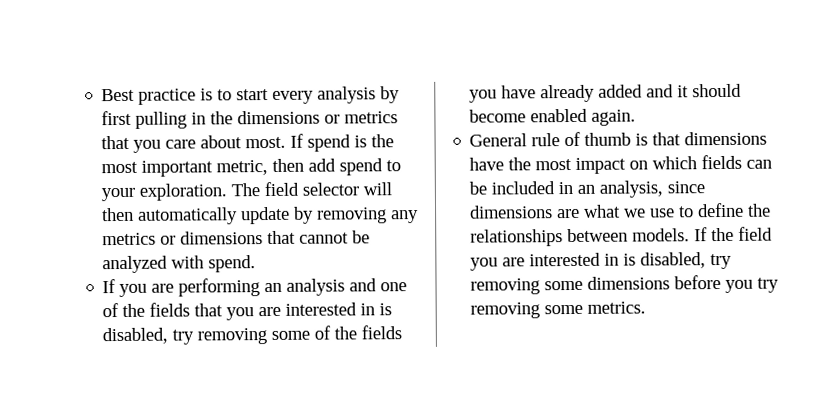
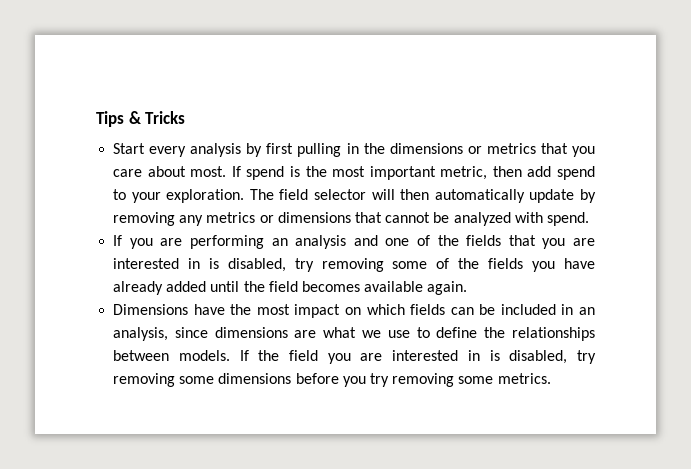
- Best practice is to start every analysis by first pulling in the dimensions or metrics that you care about most.
+ Tips & Tricks
+ Start every analysis by first pulling in the dimensions or metrics that you care about most.
- If you are performing an analysis and one of the fields that you are interested in is disabled, try removing some of the fields you have already added and it should become enabled again.
- General rule of thumb is that dimensions have the most impact on which fields can be included in an analysis, since dimensions are what we use to define the relationships between models.
+ If you are performing an analysis and one of the fields that you are interested in is disabled, try removing some of the fields you have already added until the field becomes available again.
+ Dimensions have the most impact on which fields can be included in an analysis, since dimensions are what we use to define the relationships between models.

